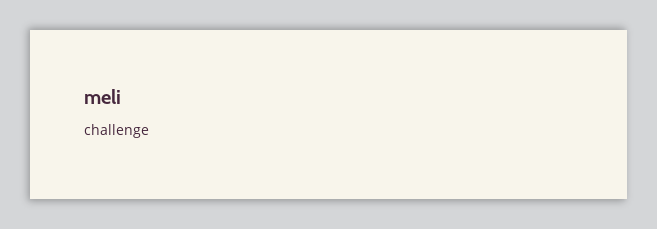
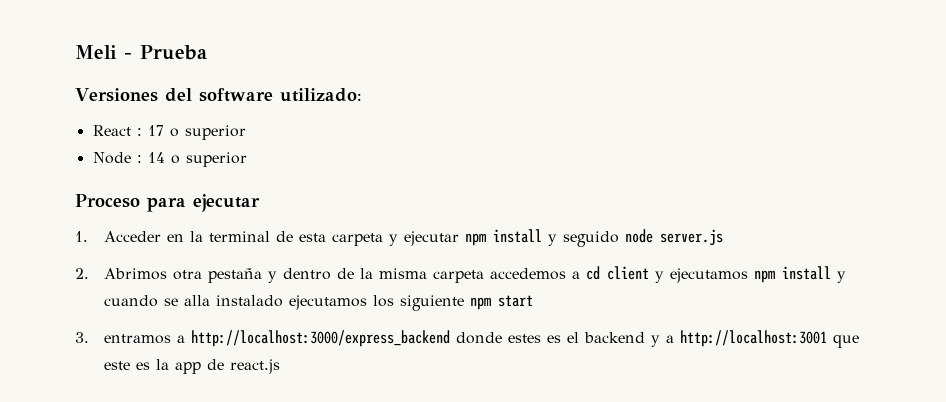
- meli
- challenge
+ Meli - Prueba
+ Versiones del software utilizado:
+ React : 17 o superior
+ Node : 14 o superior
+ Proceso para ejecutar
+ 1. Acceder en la terminal de esta carpeta y ejecutar npm install y seguido node server.js
+ 2. Abrimos otra pestaña y dentro de la misma carpeta accedemos a cd client y ejecutamos npm install y cuando se alla instalado ejecutamos los siguiente npm start
+ 3. entramos a http://localhost:3000/express_backend donde estes es el backend y a http://localhost:3001 que este es la app de react.js

